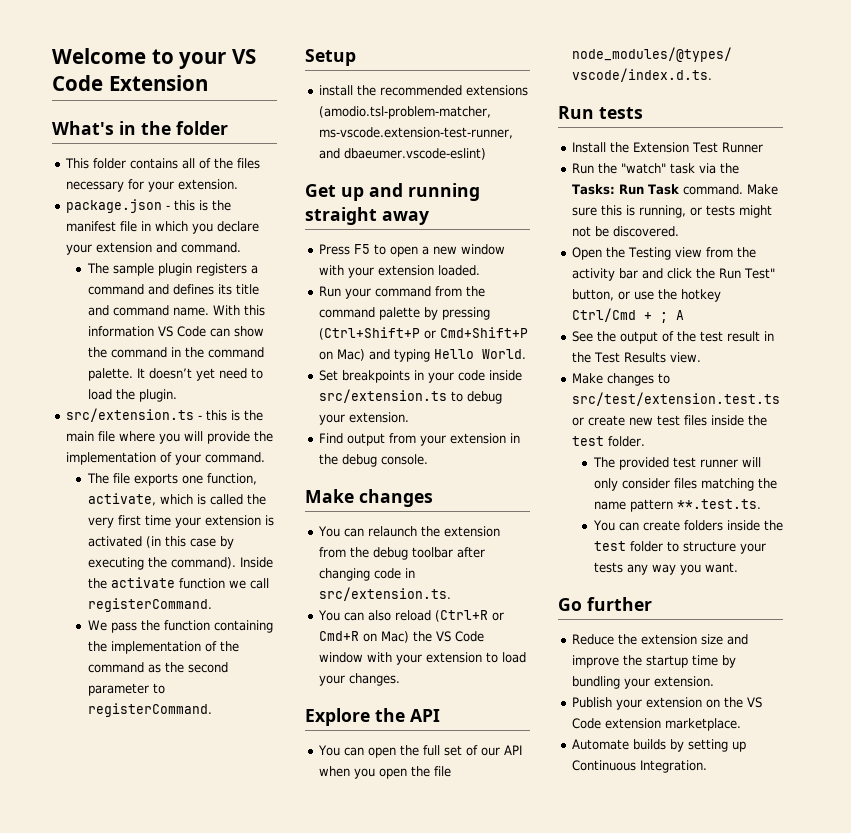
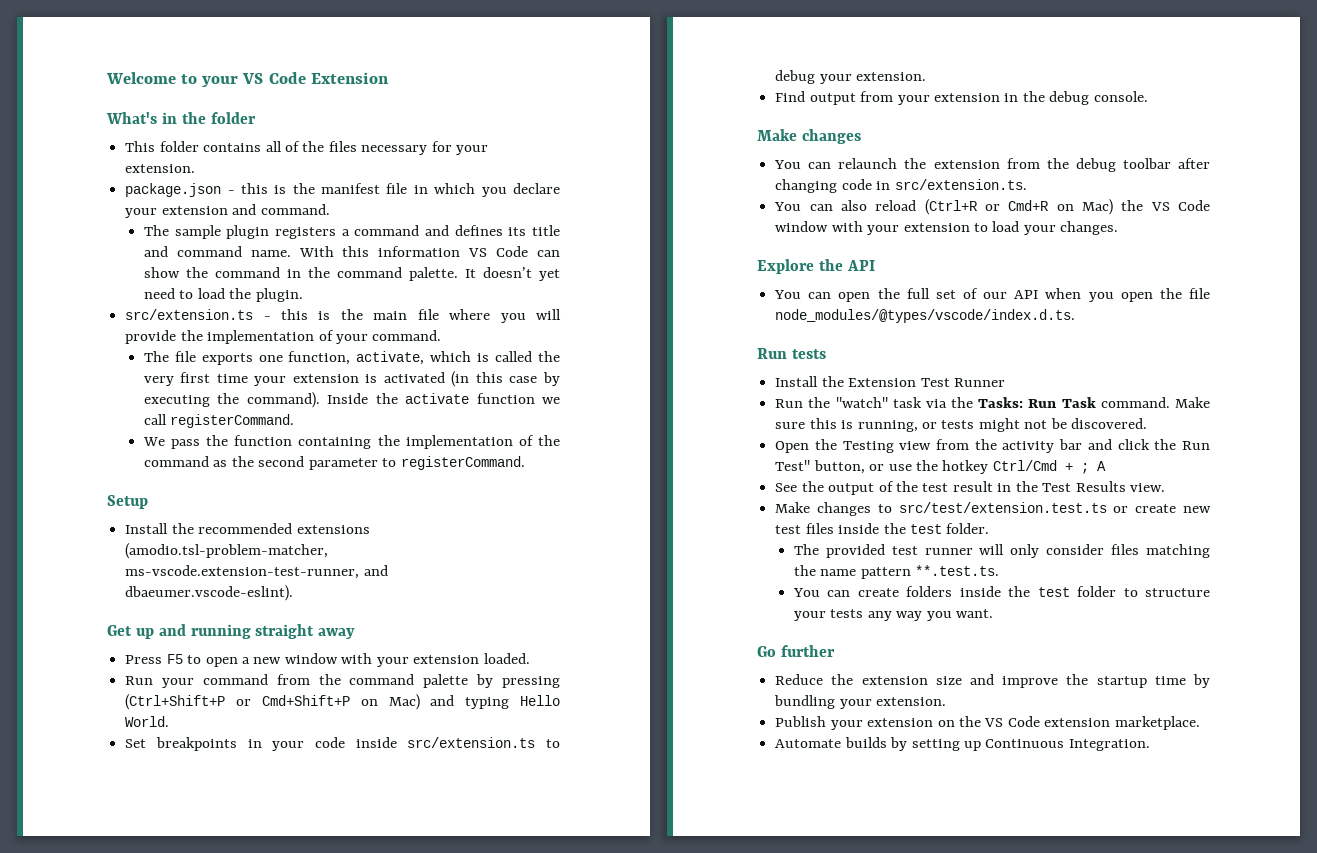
- install the recommended extensions (amodio.tsl-problem-matcher, ms-vscode.extension-test-runner, and dbaeumer.vscode-eslint)
+ Install the recommended extensions (amodio.tsl-problem-matcher, ms-vscode.extension-test-runner, and dbaeumer.vscode-eslint).

